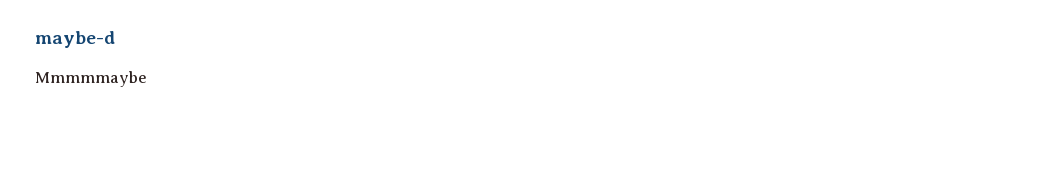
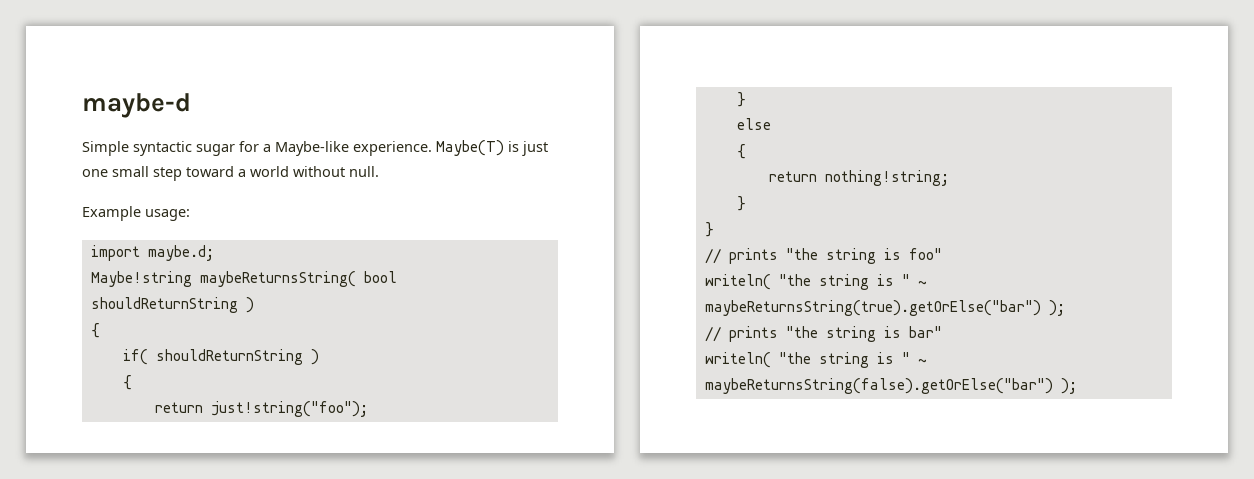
- Mmmmmaybe
+ Simple syntactic sugar for a Maybe-like experience. Maybe(T) is just one small step toward a world without null.
+ Example usage:
+ import maybe.d;
+ Maybe!string maybeReturnsString( bool shouldReturnString )
+ {
+ if( shouldReturnString )
+ {
+ return just!string("foo");
+ }
+ else
+ {
+ return nothing!string;
+ }
+ }
+ // prints "the string is foo"
+ writeln( "the string is " ~ maybeReturnsString(true).getOrElse("bar") );
+ // prints "the string is bar"
+ writeln( "the string is " ~ maybeReturnsString(false).getOrElse("bar") );

